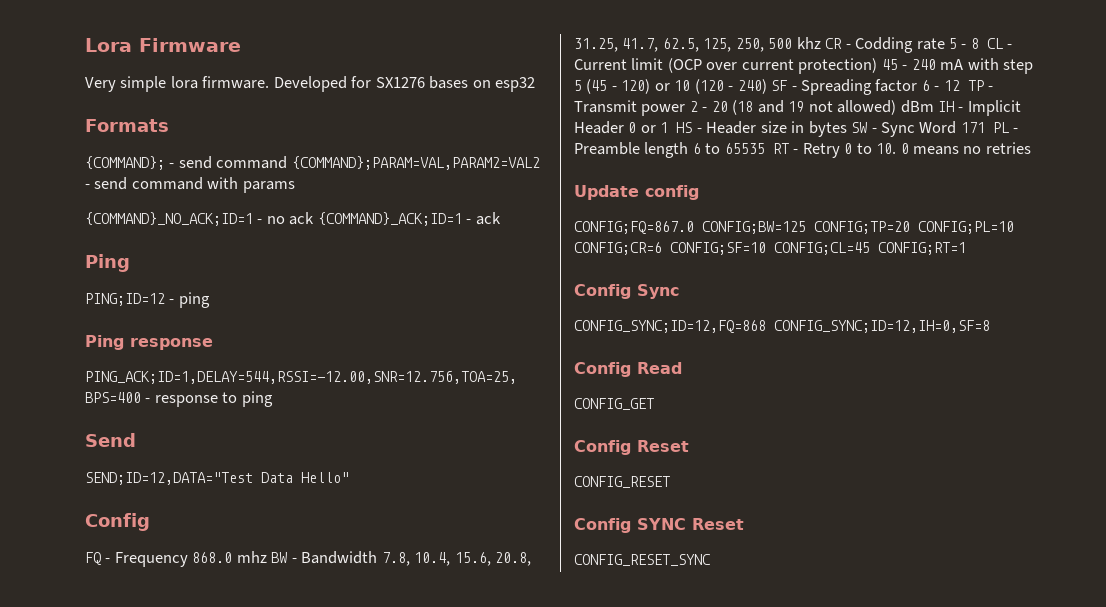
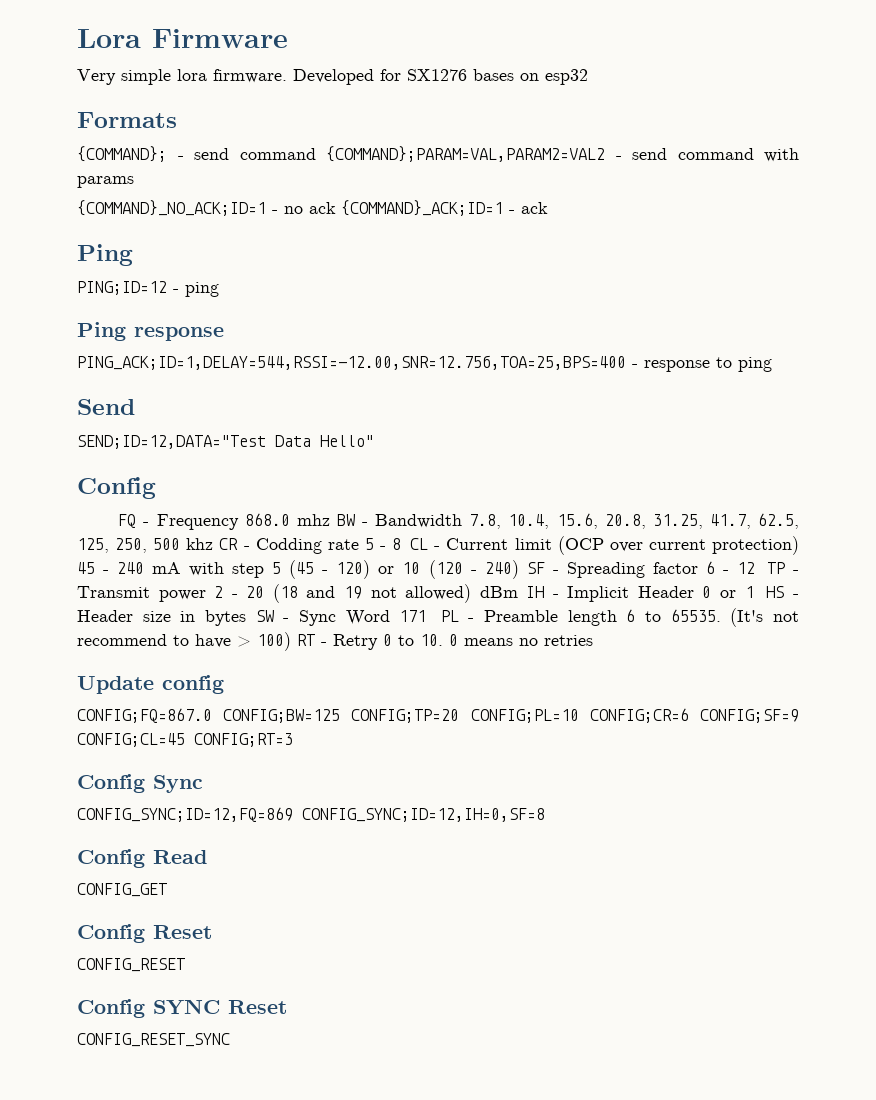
- FQ - Frequency 868.0 mhz BW - Bandwidth 7.8, 10.4, 15.6, 20.8, 31.25, 41.7, 62.5, 125, 250, 500 khz CR - Codding rate 5 - 8 CL - Current limit (OCP over current protection) 45 - 240 mA with step 5 (45 - 120) or 10 (120 - 240) SF - Spreading factor 6 - 12 TP - Transmit power 2 - 20 (18 and 19 not allowed) dBm IH - Implicit Header 0 or 1 HS - Header size in bytes SW - Sync Word 171 PL - Preamble length 6 to 65535 RT - Retry 0 to 10. 0 means no retries
+ FQ - Frequency 868.0 mhz BW - Bandwidth 7.8, 10.4, 15.6, 20.8, 31.25, 41.7, 62.5, 125, 250, 500 khz CR - Codding rate 5 - 8 CL - Current limit (OCP over current protection) 45 - 240 mA with step 5 (45 - 120) or 10 (120 - 240) SF - Spreading factor 6 - 12 TP - Transmit power 2 - 20 (18 and 19 not allowed) dBm IH - Implicit Header 0 or 1 HS - Header size in bytes SW - Sync Word 171 PL - Preamble length 6 to 65535. (It's not recommend to have > 100) RT - Retry 0 to 10. 0 means no retries
- CONFIG;FQ=867.0 CONFIG;BW=125 CONFIG;TP=20 CONFIG;PL=10 CONFIG;CR=6 CONFIG;SF=10 CONFIG;CL=45 CONFIG;RT=1
+ CONFIG;FQ=867.0 CONFIG;BW=125 CONFIG;TP=20 CONFIG;PL=10 CONFIG;CR=6 CONFIG;SF=9 CONFIG;CL=45 CONFIG;RT=3
- CONFIG_SYNC;ID=12,FQ=868 CONFIG_SYNC;ID=12,IH=0,SF=8
+ CONFIG_SYNC;ID=12,FQ=869 CONFIG_SYNC;ID=12,IH=0,SF=8

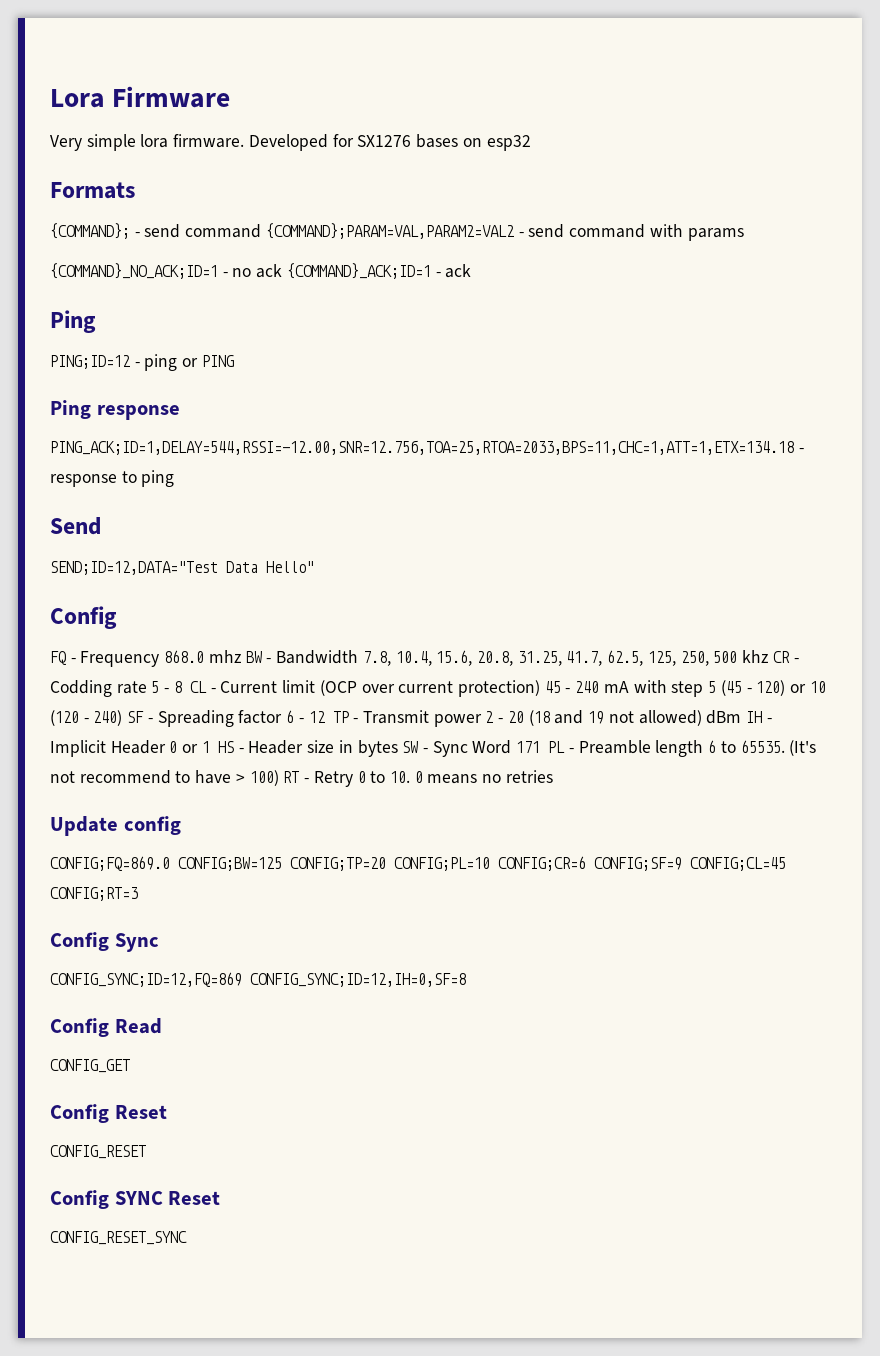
- PING;ID=12 - ping
+ PING;ID=12 - ping or PING
- PING_ACK;ID=1,DELAY=544,RSSI=-12.00,SNR=12.75б,TOA=25,BPS=400 - response to ping
+ PING_ACK;ID=1,DELAY=544,RSSI=-12.00,SNR=12.75б,TOA=25,RTOA=2033,BPS=11,CHC=1,ATT=1,ETX=134.18 - response to ping
- CONFIG;FQ=867.0 CONFIG;BW=125 CONFIG;TP=20 CONFIG;PL=10 CONFIG;CR=6 CONFIG;SF=9 CONFIG;CL=45 CONFIG;RT=3
+ CONFIG;FQ=869.0 CONFIG;BW=125 CONFIG;TP=20 CONFIG;PL=10 CONFIG;CR=6 CONFIG;SF=9 CONFIG;CL=45 CONFIG;RT=3

